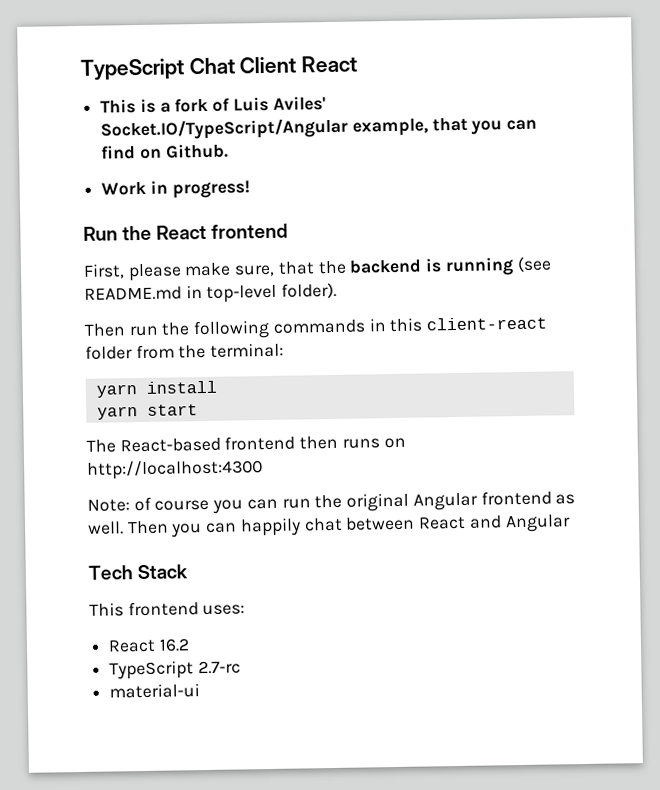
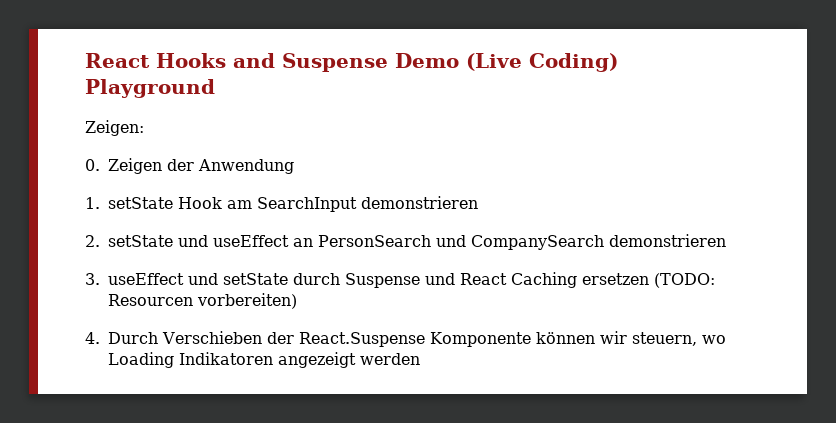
- TypeScript Chat Client React
- This is a fork of Luis Aviles' Socket.IO/TypeScript/Angular example, that you can find on Github.
- Work in progress!
- Run the React frontend
- First, please make sure, that the backend is running (see README.md in top-level folder).
- Then run the following commands in this client-react folder from the terminal:
- yarn install
- yarn start
- The React-based frontend then runs on http://localhost:4300
- Note: of course you can run the original Angular frontend as well. Then you can happily chat between React and Angular
- Tech Stack
- This frontend uses:
- React 16.2
- TypeScript 2.7-rc
- material-ui
+ React Hooks and Suspense Demo (Live Coding) Playground
+ Zeigen:
+ 0. Zeigen der Anwendung
+ 1. setState Hook am SearchInput demonstrieren
+ 2. setState und useEffect an PersonSearch und CompanySearch demonstrieren
+ 3. useEffect und setState durch Suspense und React Caching ersetzen (TODO: Resourcen vorbereiten)
+ 4. Durch Verschieben der React.Suspense Komponente können wir steuern, wo Loading Indikatoren angezeigt werden

